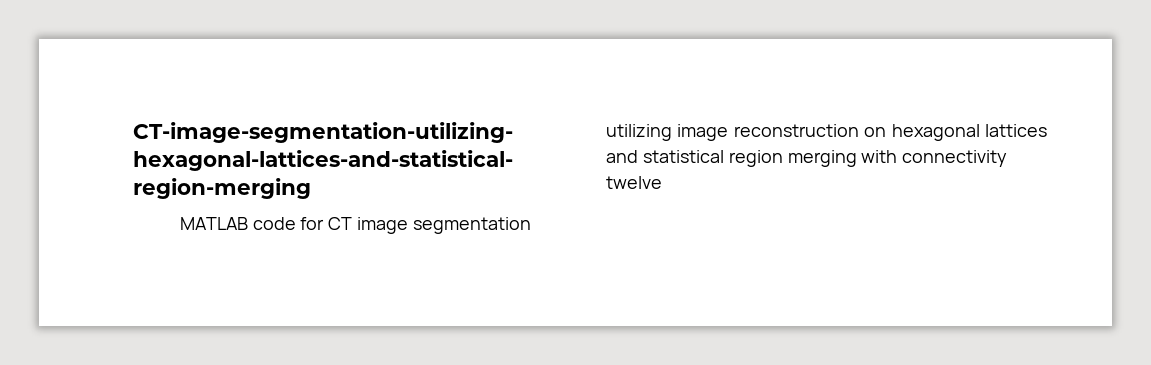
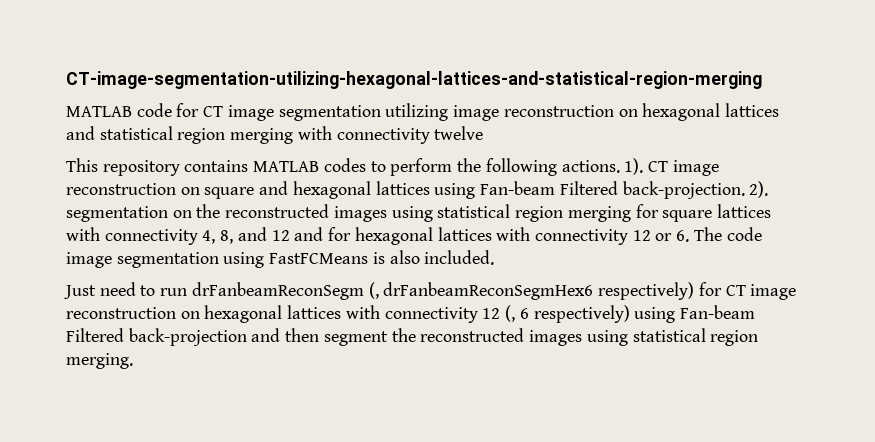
+ This repository contains MATLAB codes to perform the following actions. 1). CT image reconstruction on square and hexagonal lattices using Fan-beam Filtered back-projection. 2). segmentation on the reconstructed images using statistical region merging for square lattices with connectivity 4, 8, and 12 and for hexagonal lattices with connectivity 12 or 6. The code image segmentation using FastFCMeans is also included.
+ Just need to run drFanbeamReconSegm (, drFanbeamReconSegmHex6 respectively) for CT image reconstruction on hexagonal lattices with connectivity 12 (, 6 respectively) using Fan-beam Filtered back-projection and then segment the reconstructed images using statistical region merging.

